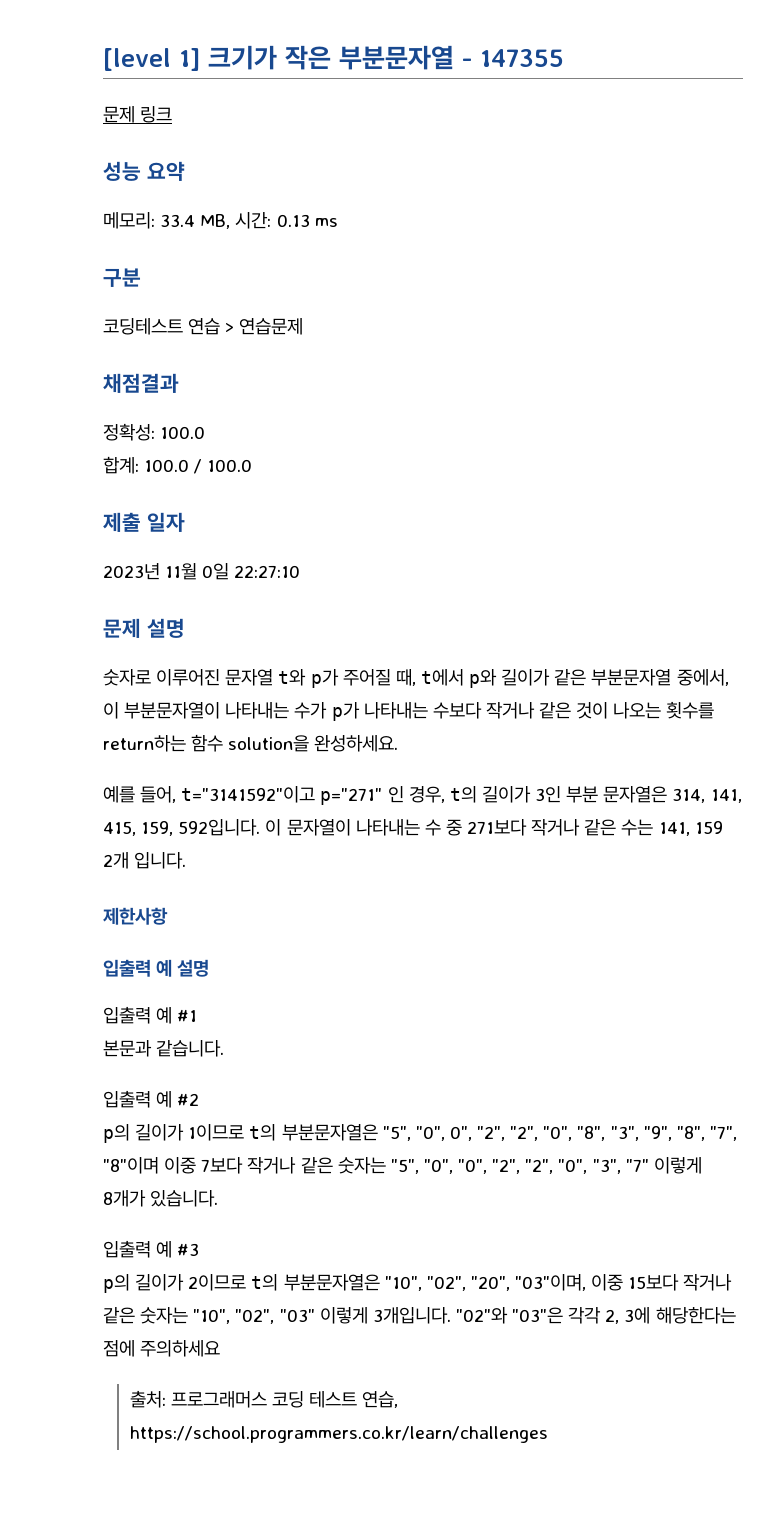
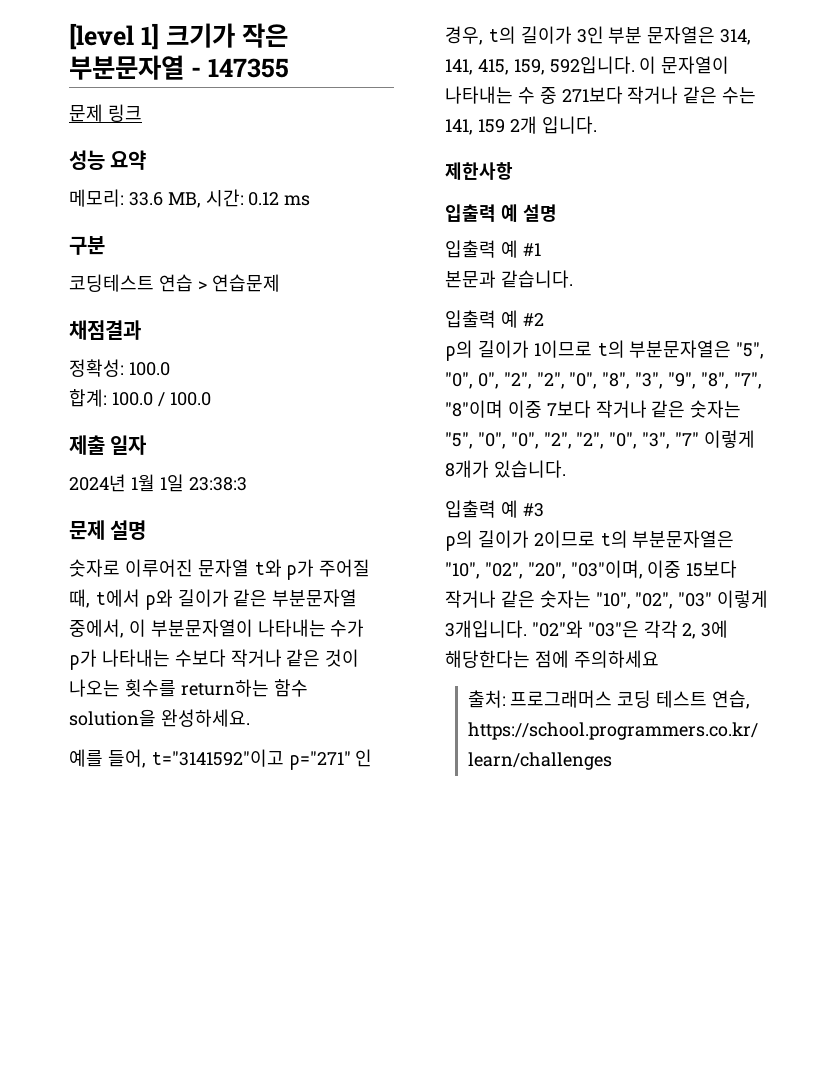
- 메모리: 33.4 MB, 시간: 0.13 ms
+ 메모리: 33.6 MB, 시간: 0.12 ms
- 2023년 11월 0일 22:27:10
+ 2024년 1월 1일 23:38:3

